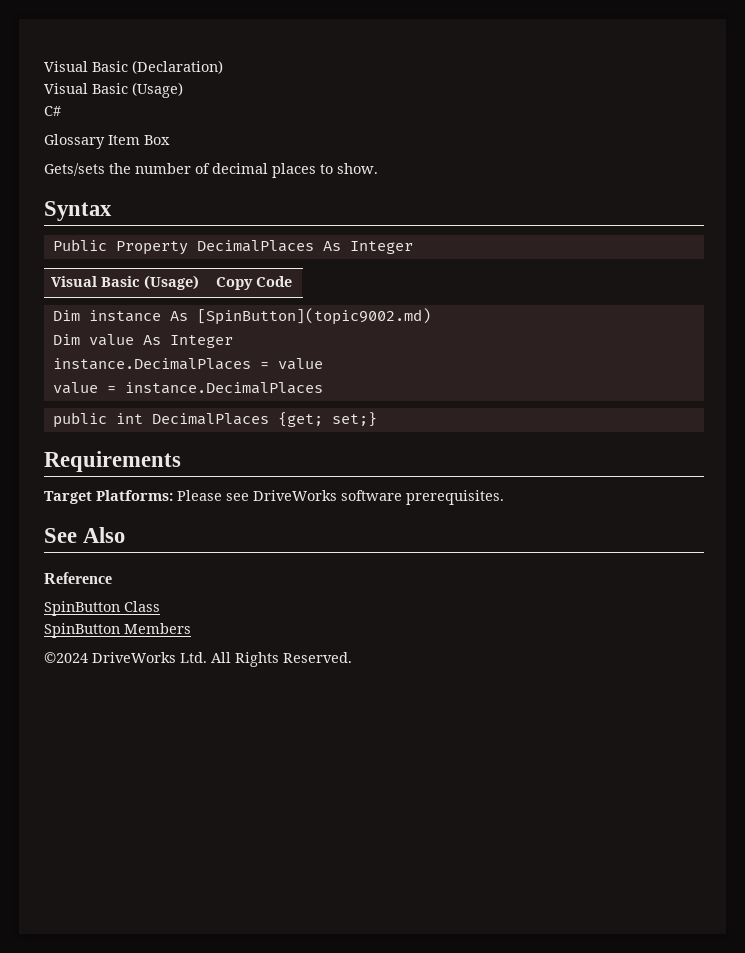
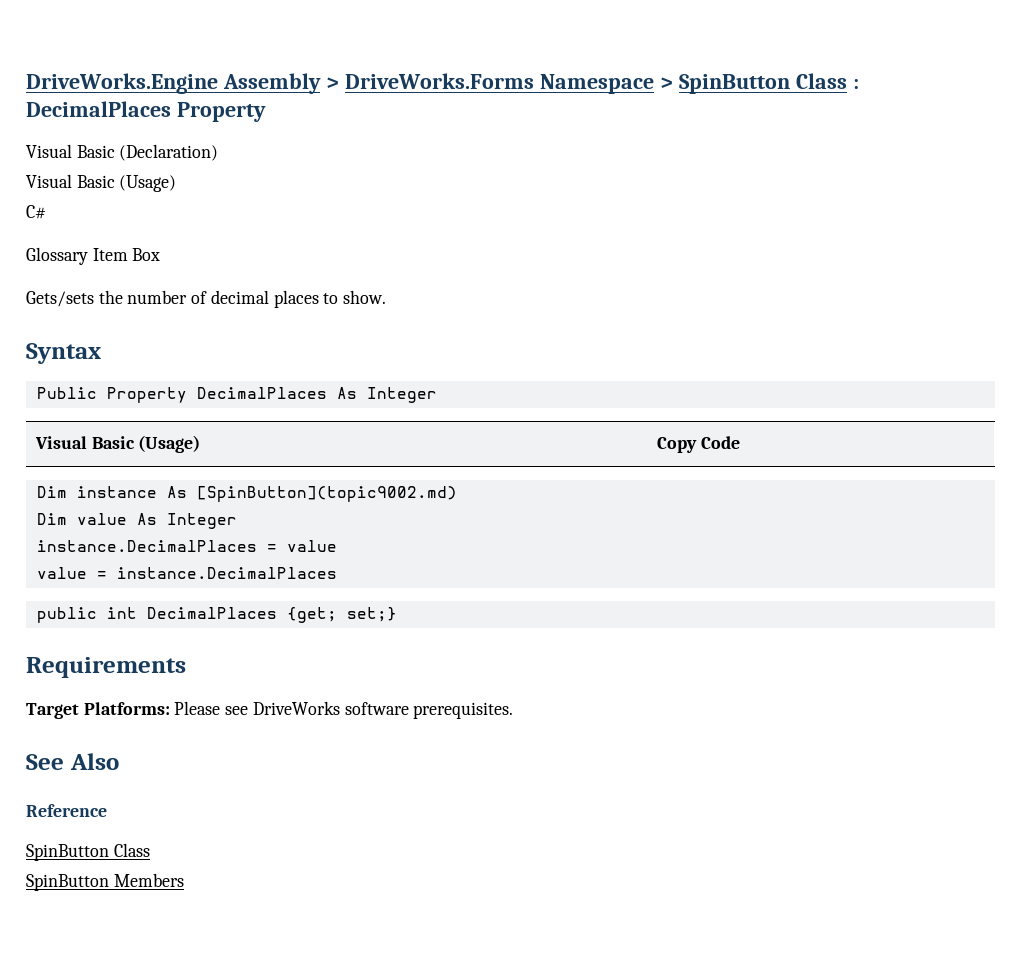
+ DriveWorks.Engine Assembly > DriveWorks.Forms Namespace > SpinButton Class : DecimalPlaces Property
- ©2024 DriveWorks Ltd. All Rights Reserved.

